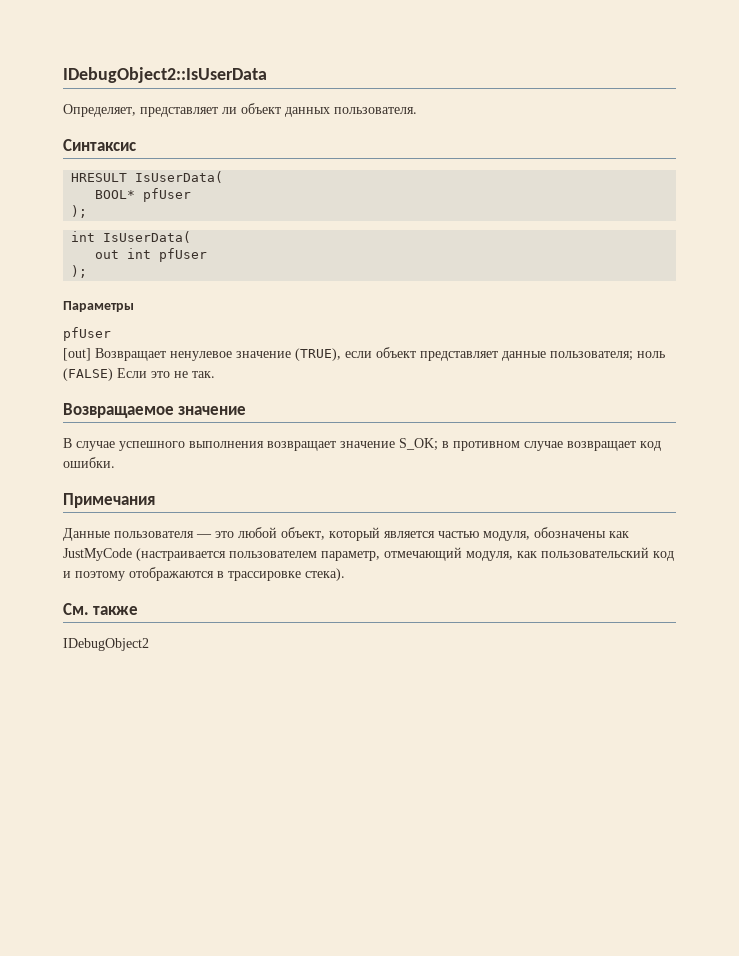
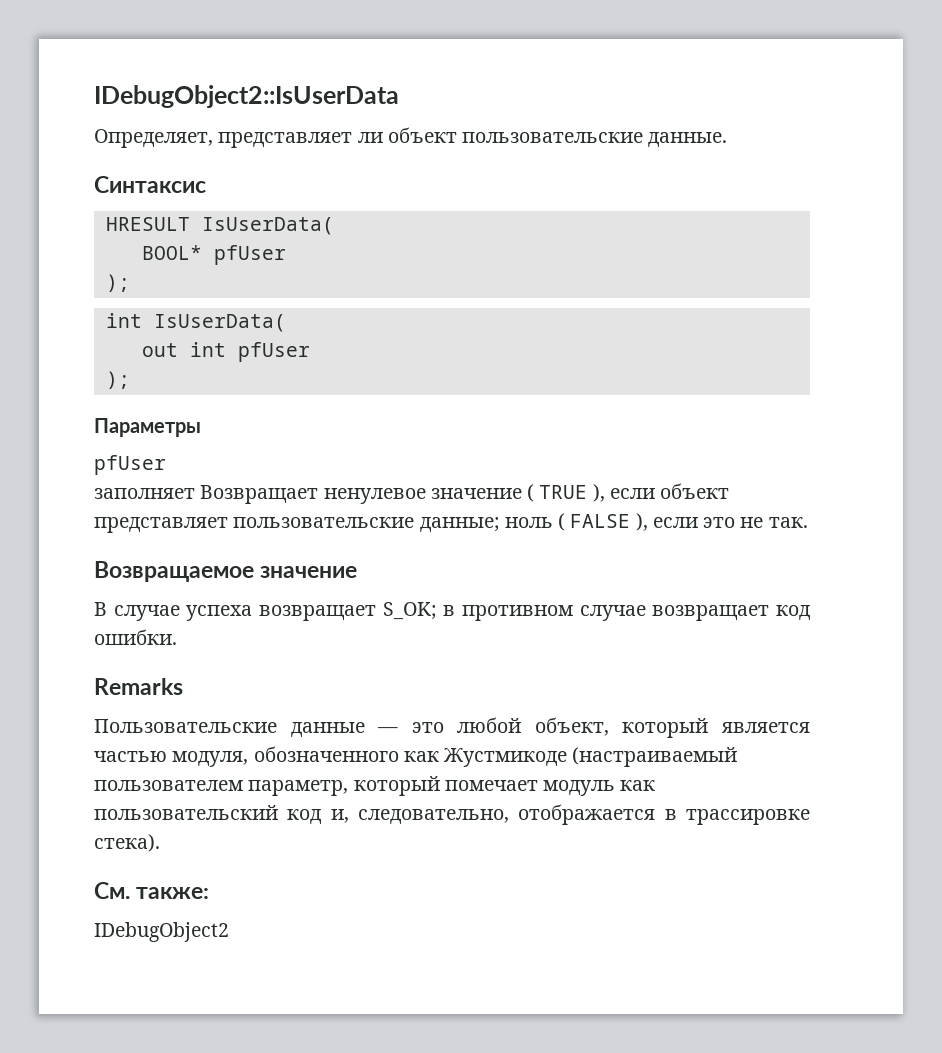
- Определяет, представляет ли объект данных пользователя.
+ Определяет, представляет ли объект пользовательские данные.
- [out] Возвращает ненулевое значение (TRUE), если объект представляет данные пользователя; ноль (FALSE) Если это не так.
+ заполняет Возвращает ненулевое значение ( TRUE ), если объект представляет пользовательские данные; ноль ( FALSE ), если это не так.
- В случае успешного выполнения возвращает значение S_OK; в противном случае возвращает код ошибки.
+ В случае успеха возвращает S_OK; в противном случае возвращает код ошибки.
- Примечания
- Данные пользователя — это любой объект, который является частью модуля, обозначены как JustMyCode (настраивается пользователем параметр, отмечающий модуля, как пользовательский код и поэтому отображаются в трассировке стека).
+ Remarks
+ Пользовательские данные — это любой объект, который является частью модуля, обозначенного как Жустмикоде (настраиваемый пользователем параметр, который помечает модуль как пользовательский код и, следовательно, отображается в трассировке стека).
- См. также
+ См. также:

